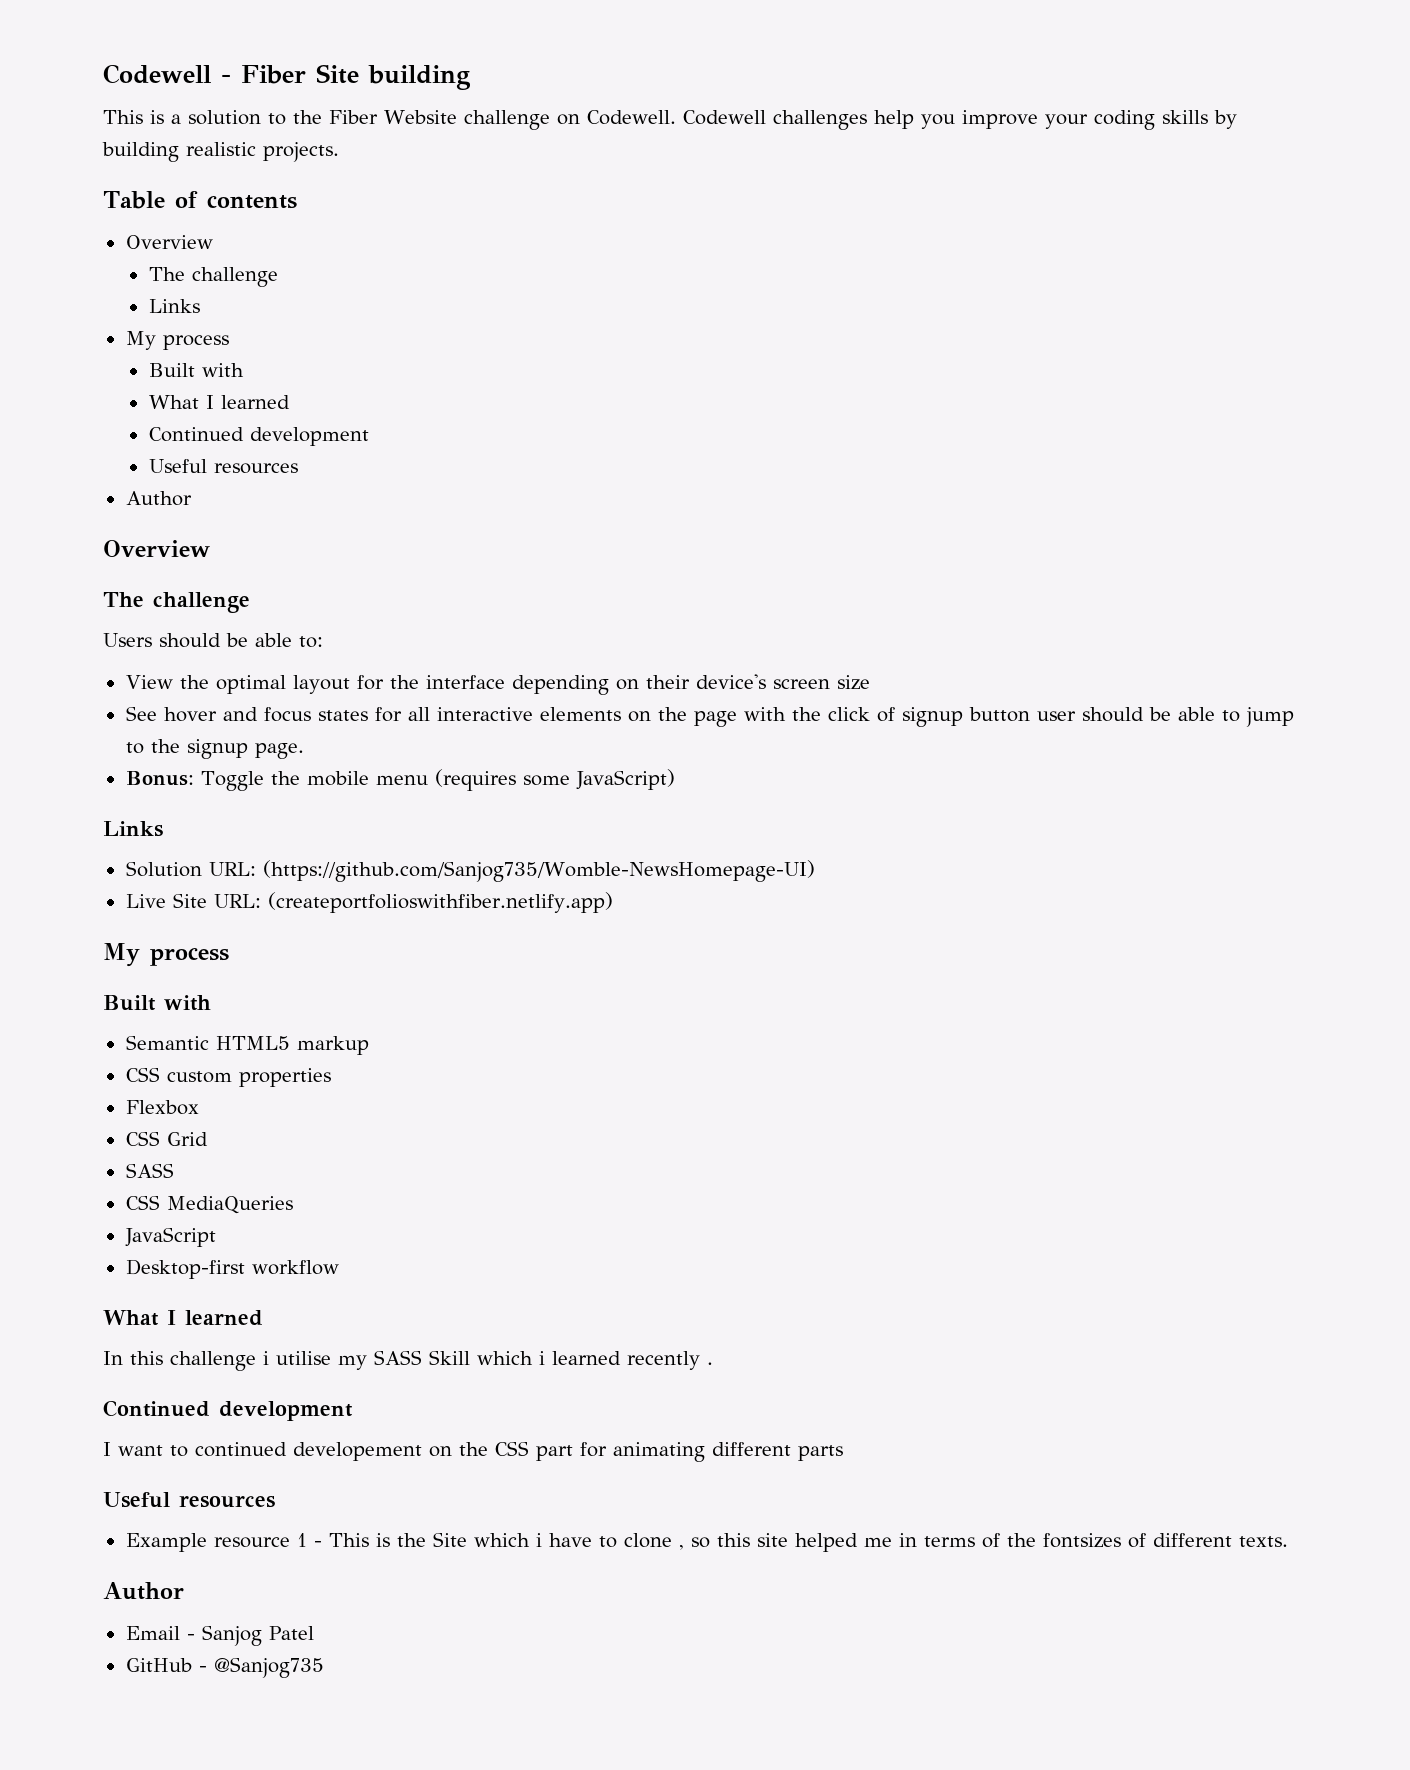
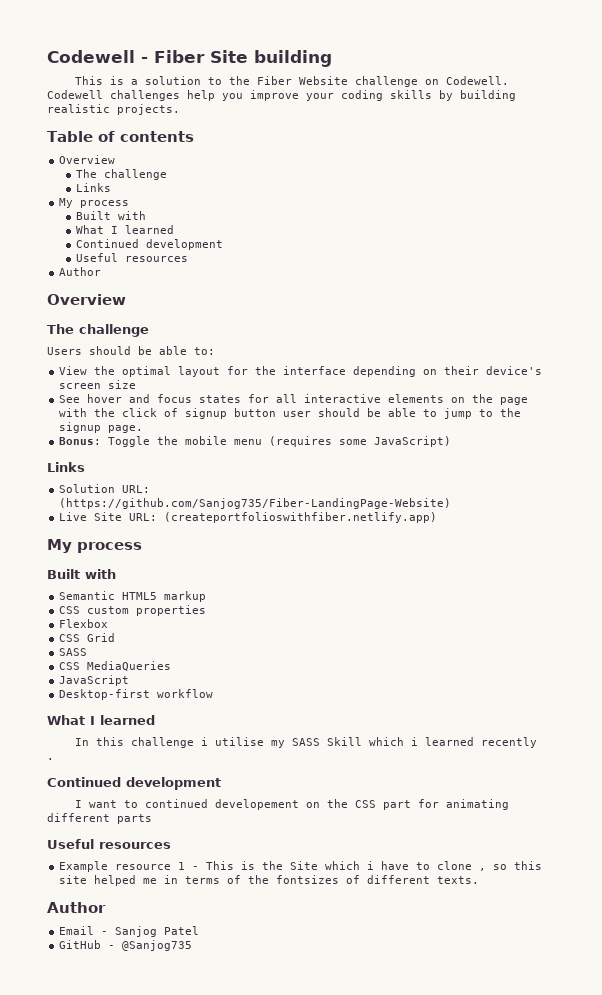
- Solution URL: (https://github.com/Sanjog735/Womble-NewsHomepage-UI)
+ Solution URL: (https://github.com/Sanjog735/Fiber-LandingPage-Website)

